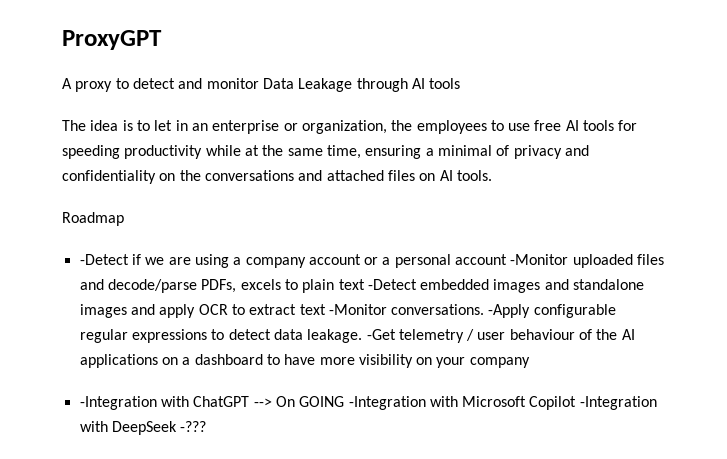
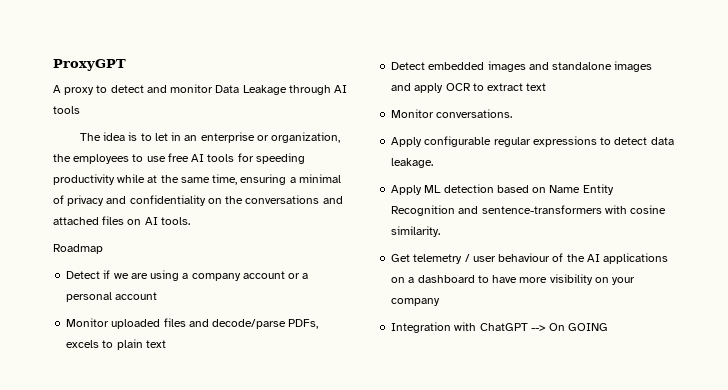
- -Detect if we are using a company account or a personal account -Monitor uploaded files and decode/parse PDFs, excels to plain text -Detect embedded images and standalone images and apply OCR to extract text -Monitor conversations. -Apply configurable regular expressions to detect data leakage. -Get telemetry / user behaviour of the AI applications on a dashboard to have more visibility on your company
+ Detect if we are using a company account or a personal account
+ Monitor uploaded files and decode/parse PDFs, excels to plain text
+ Detect embedded images and standalone images and apply OCR to extract text
+ Monitor conversations.
+ Apply configurable regular expressions to detect data leakage.
+ Apply ML detection based on Name Entity Recognition and sentence-transformers with cosine similarity.
+ Get telemetry / user behaviour of the AI applications on a dashboard to have more visibility on your company
- -Integration with ChatGPT --> On GOING -Integration with Microsoft Copilot -Integration with DeepSeek -???
+ Integration with ChatGPT --> On GOING

